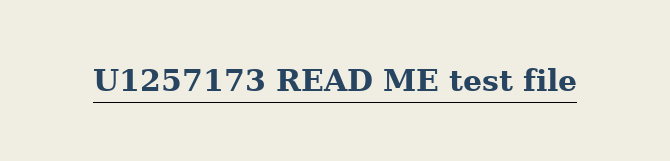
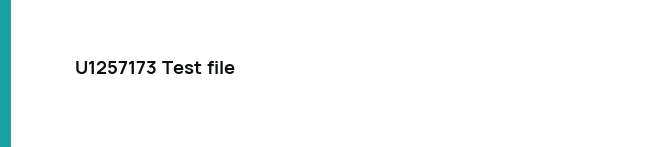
- U1257173 READ ME test file
+ U1257173 Test file

